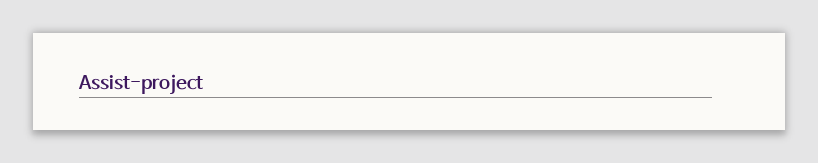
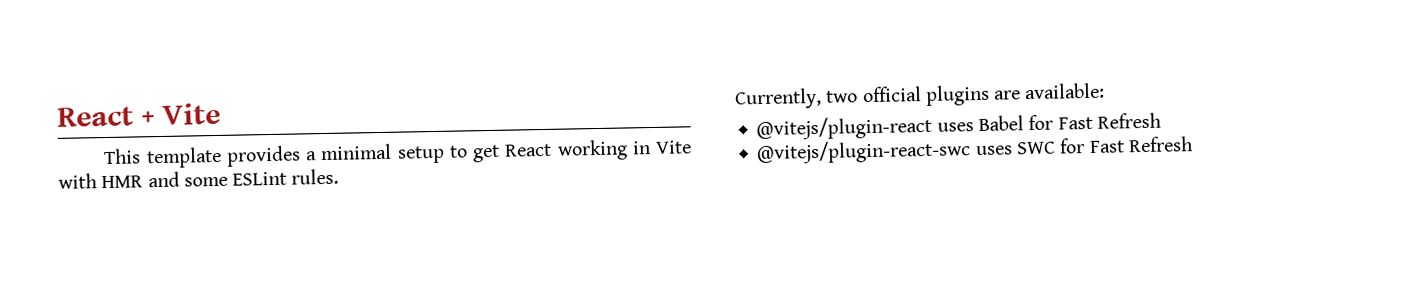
- Assist-project
+ React + Vite
+ This template provides a minimal setup to get React working in Vite with HMR and some ESLint rules.
+ Currently, two official plugins are available:
+ @vitejs/plugin-react uses Babel for Fast Refresh
+ @vitejs/plugin-react-swc uses SWC for Fast Refresh

